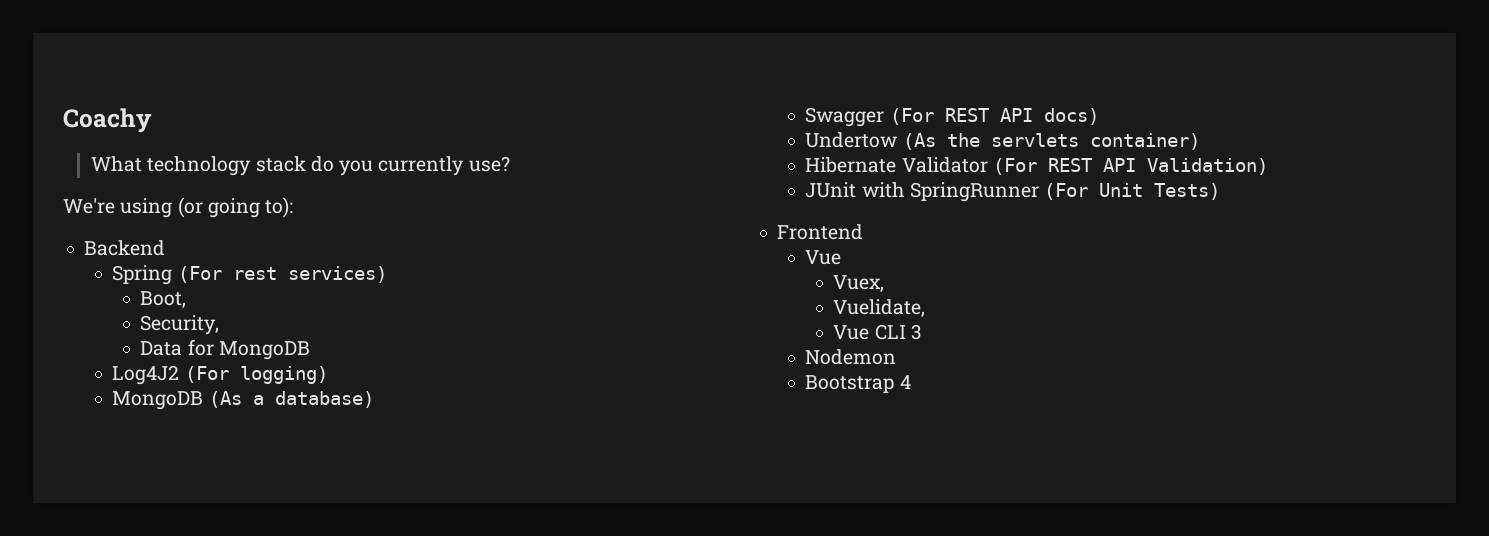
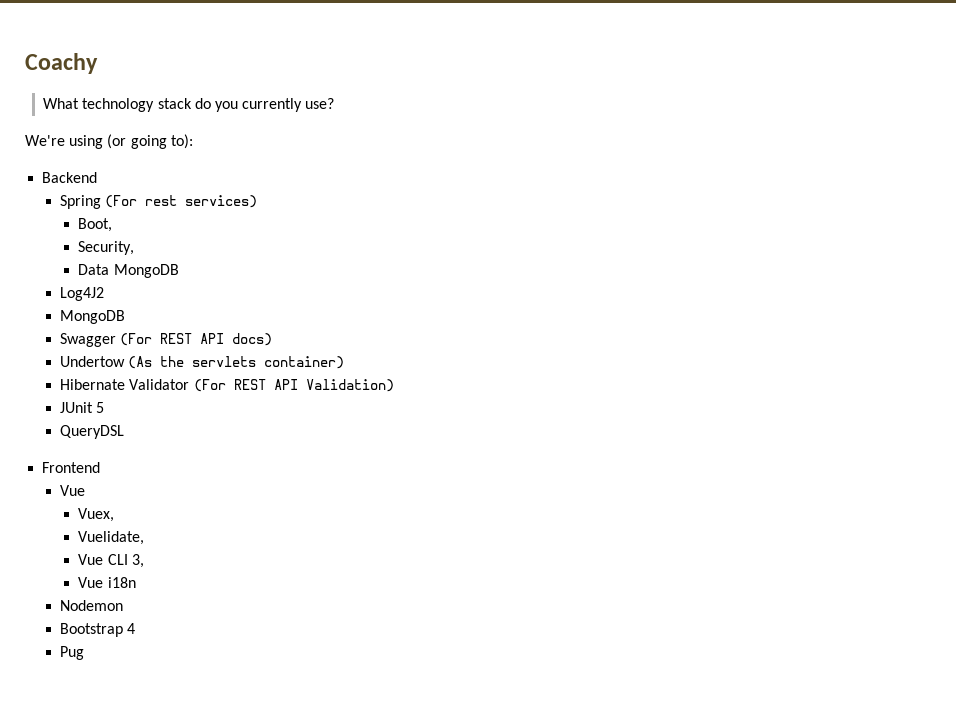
- Data for MongoDB
+ Data MongoDB
- Log4J2 (For logging)
- MongoDB (As a database)
+ Log4J2
+ MongoDB
- JUnit with SpringRunner (For Unit Tests)
+ JUnit 5
+ QueryDSL
- Vue CLI 3
+ Vue CLI 3,
+ Vue i18n
+ Pug

